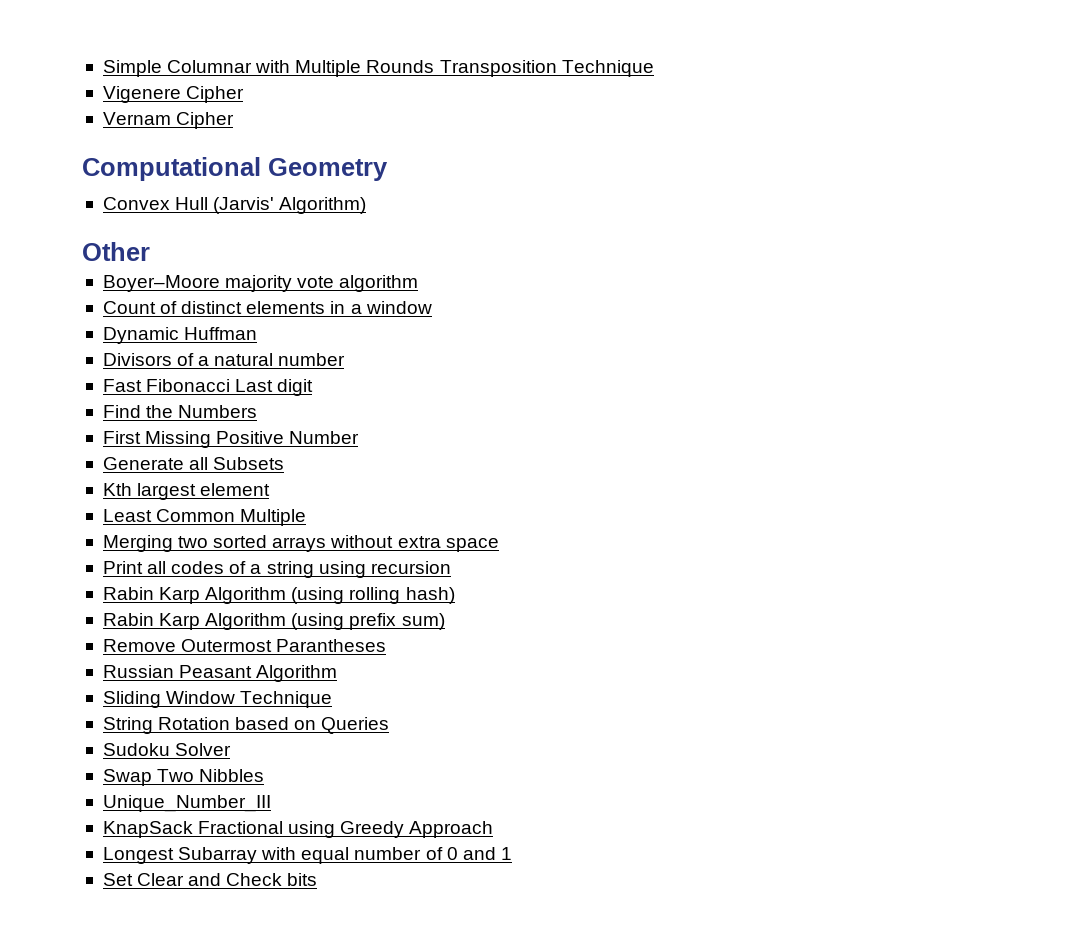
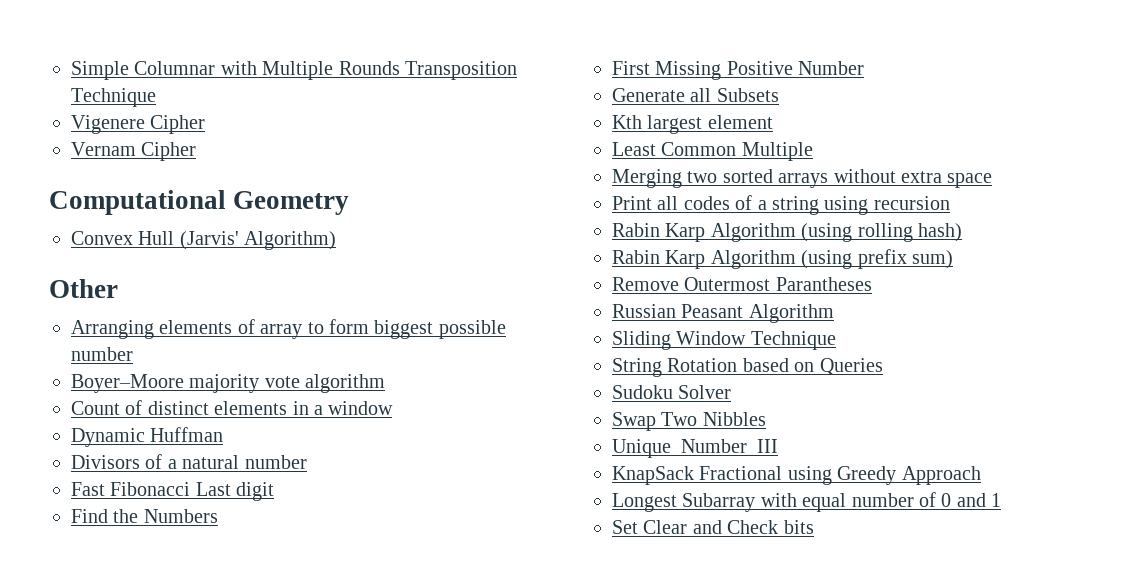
+ Arranging elements of array to form biggest possible number

